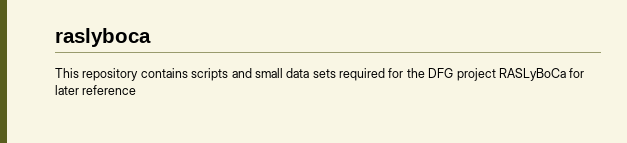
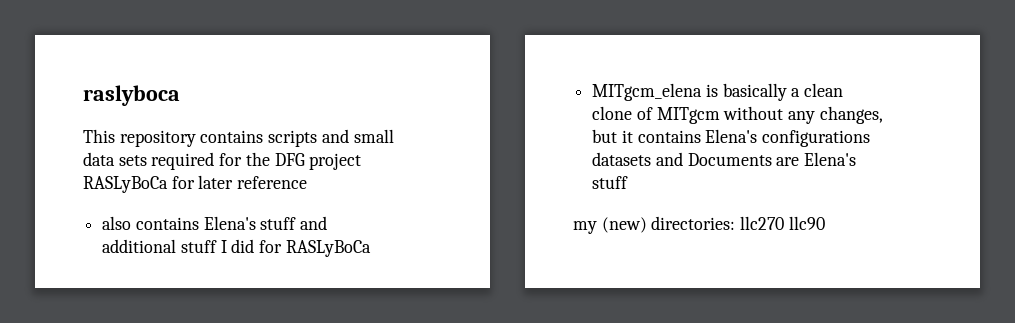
+ also contains Elena's stuff and additional stuff I did for RASLyBoCa
+ MITgcm_elena is basically a clean clone of MITgcm without any changes, but it contains Elena's configurations datasets and Documents are Elena's stuff
+ my (new) directories: llc270 llc90

